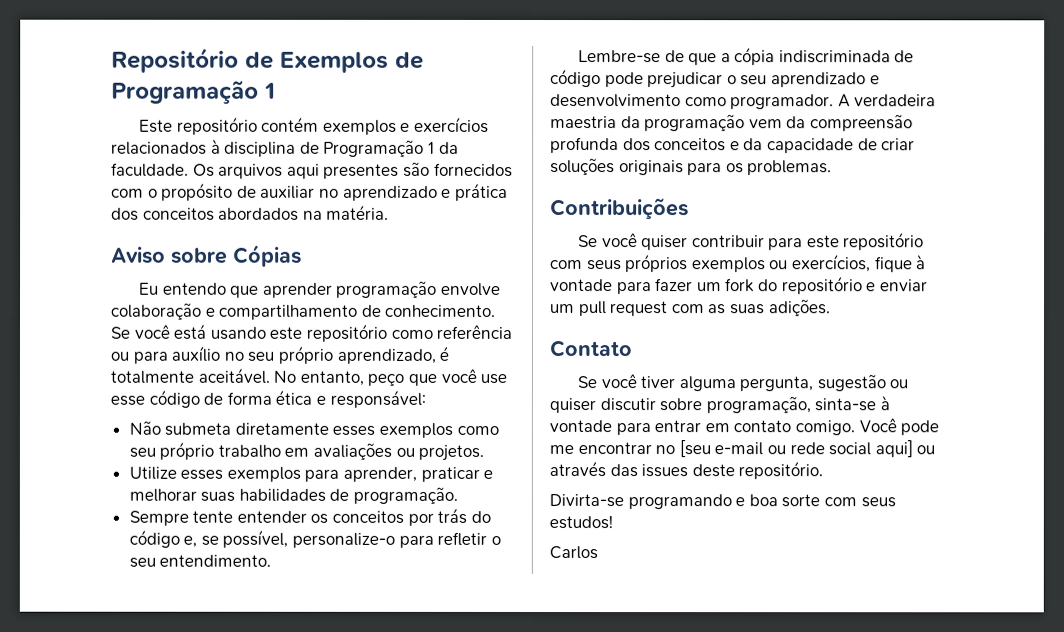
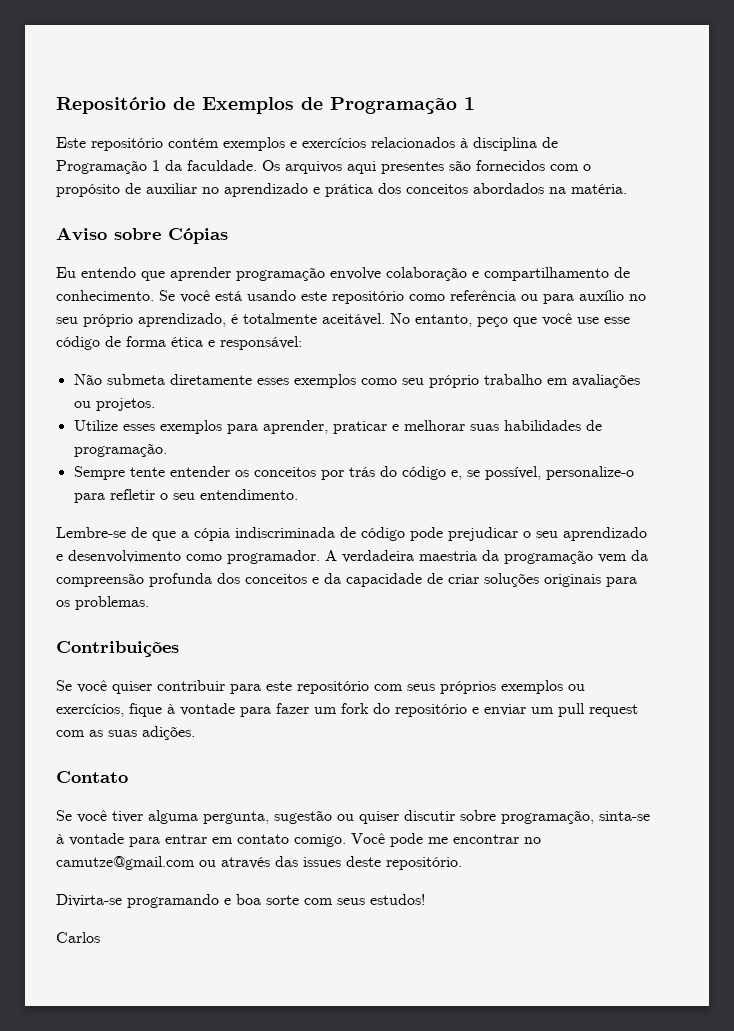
- Você pode me encontrar no [seu e-mail ou rede social aqui] ou através das issues deste repositório.
+ Você pode me encontrar no camutze@gmail.com ou através das issues deste repositório.

